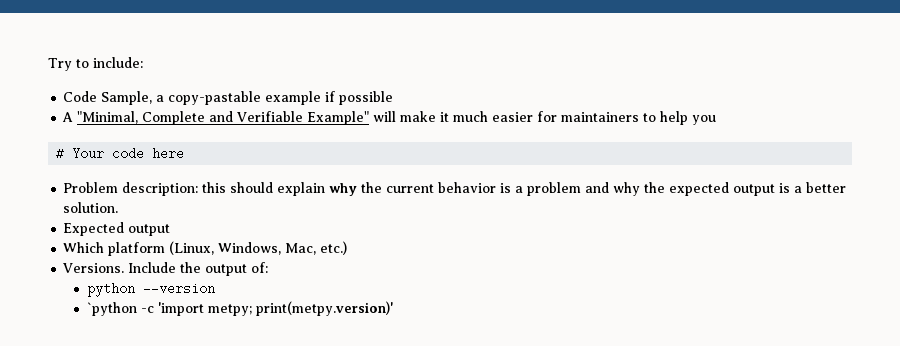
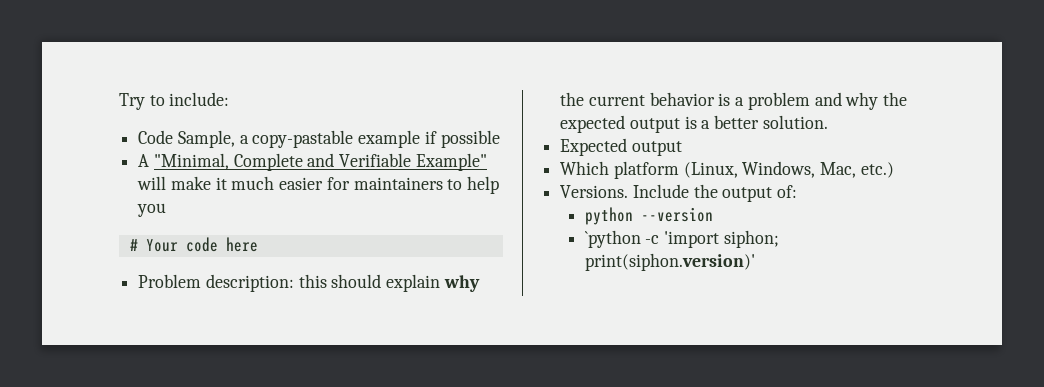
- `python -c 'import metpy; print(metpy.version)'
+ `python -c 'import siphon; print(siphon.version)'

